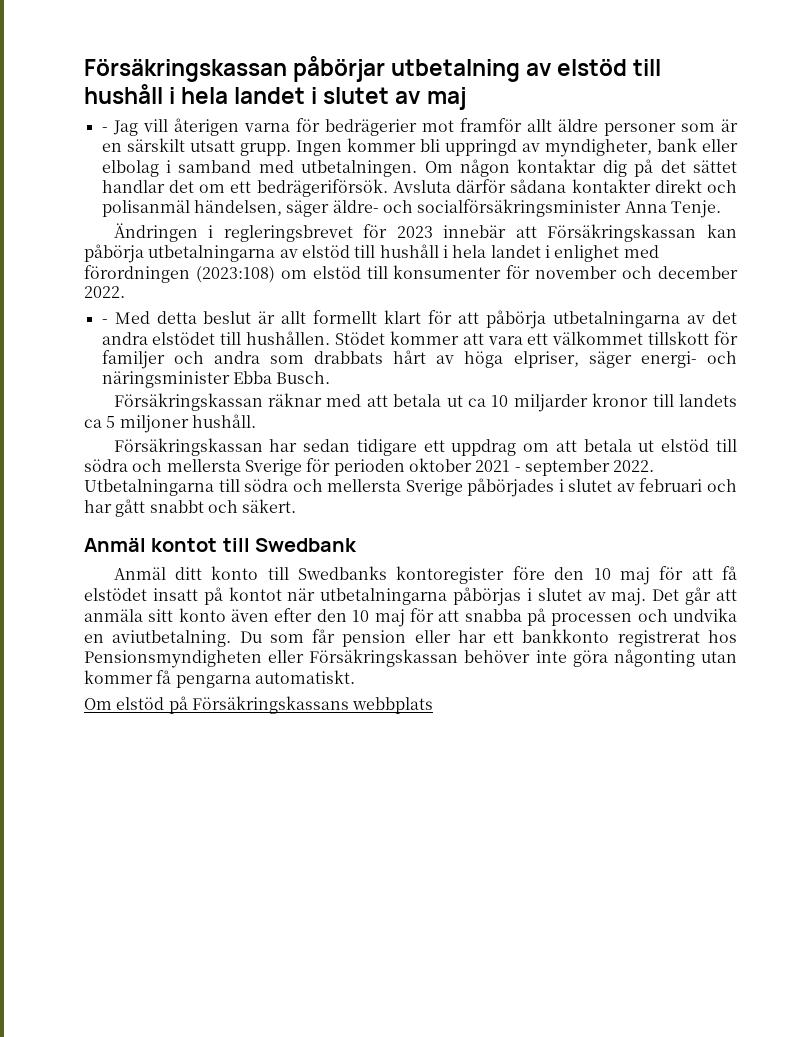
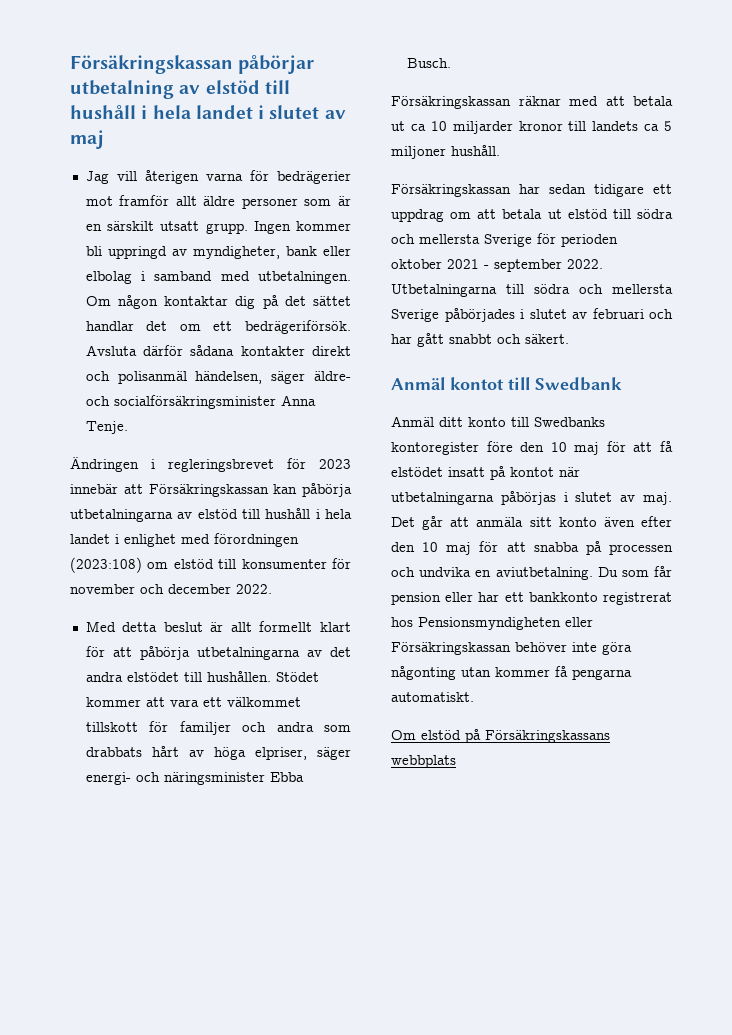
- - Jag vill återigen varna för bedrägerier mot framför allt äldre personer som är en särskilt utsatt grupp.
+ Jag vill återigen varna för bedrägerier mot framför allt äldre personer som är en särskilt utsatt grupp.
- - Med detta beslut är allt formellt klart för att påbörja utbetalningarna av det andra elstödet till hushållen.
+ Med detta beslut är allt formellt klart för att påbörja utbetalningarna av det andra elstödet till hushållen.

